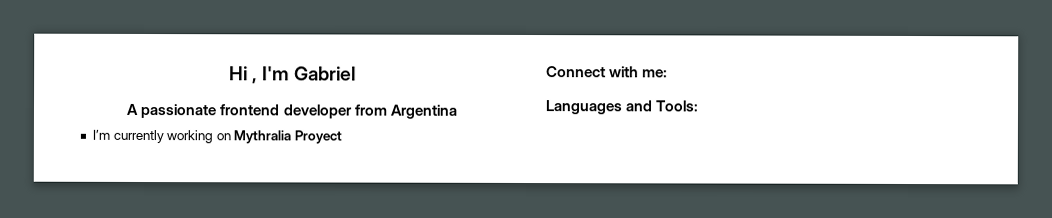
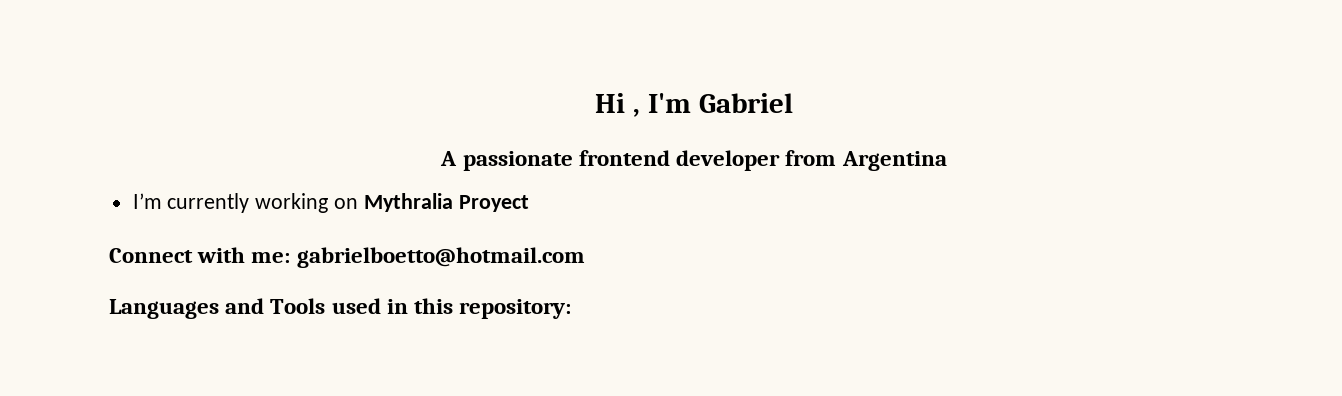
- Connect with me:
+ Connect with me: gabrielboetto@hotmail.com
- Languages and Tools:
+ Languages and Tools used in this repository:

